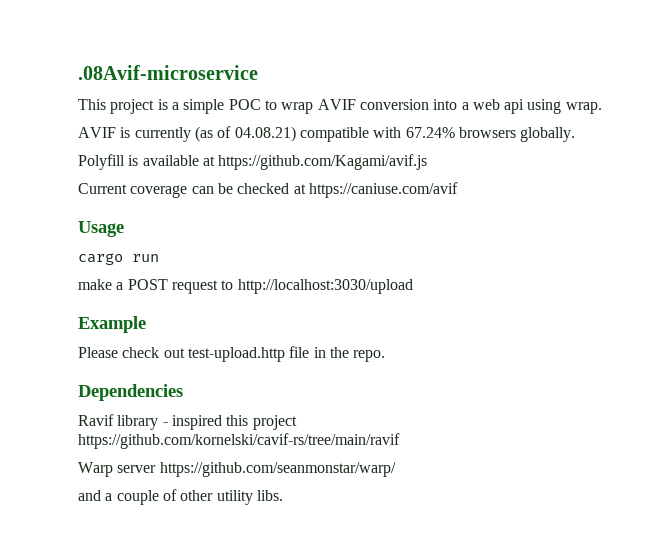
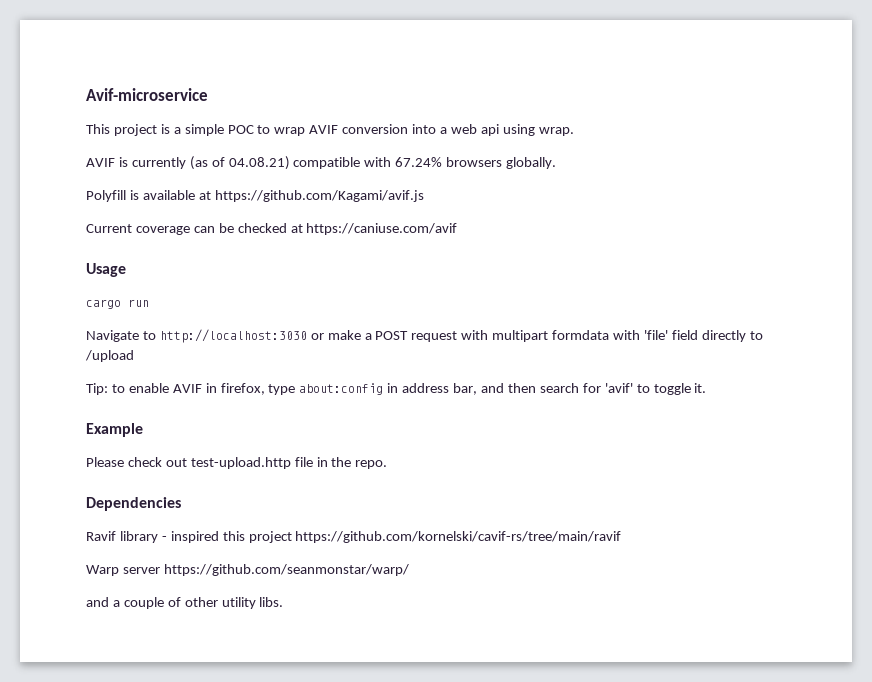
- .08Avif-microservice
+ Avif-microservice
- make a POST request to http://localhost:3030/upload
+ Navigate to http://localhost:3030 or make a POST request with multipart formdata with 'file' field directly to /upload
+ Tip: to enable AVIF in firefox, type about:config in address bar, and then search for 'avif' to toggle it.

